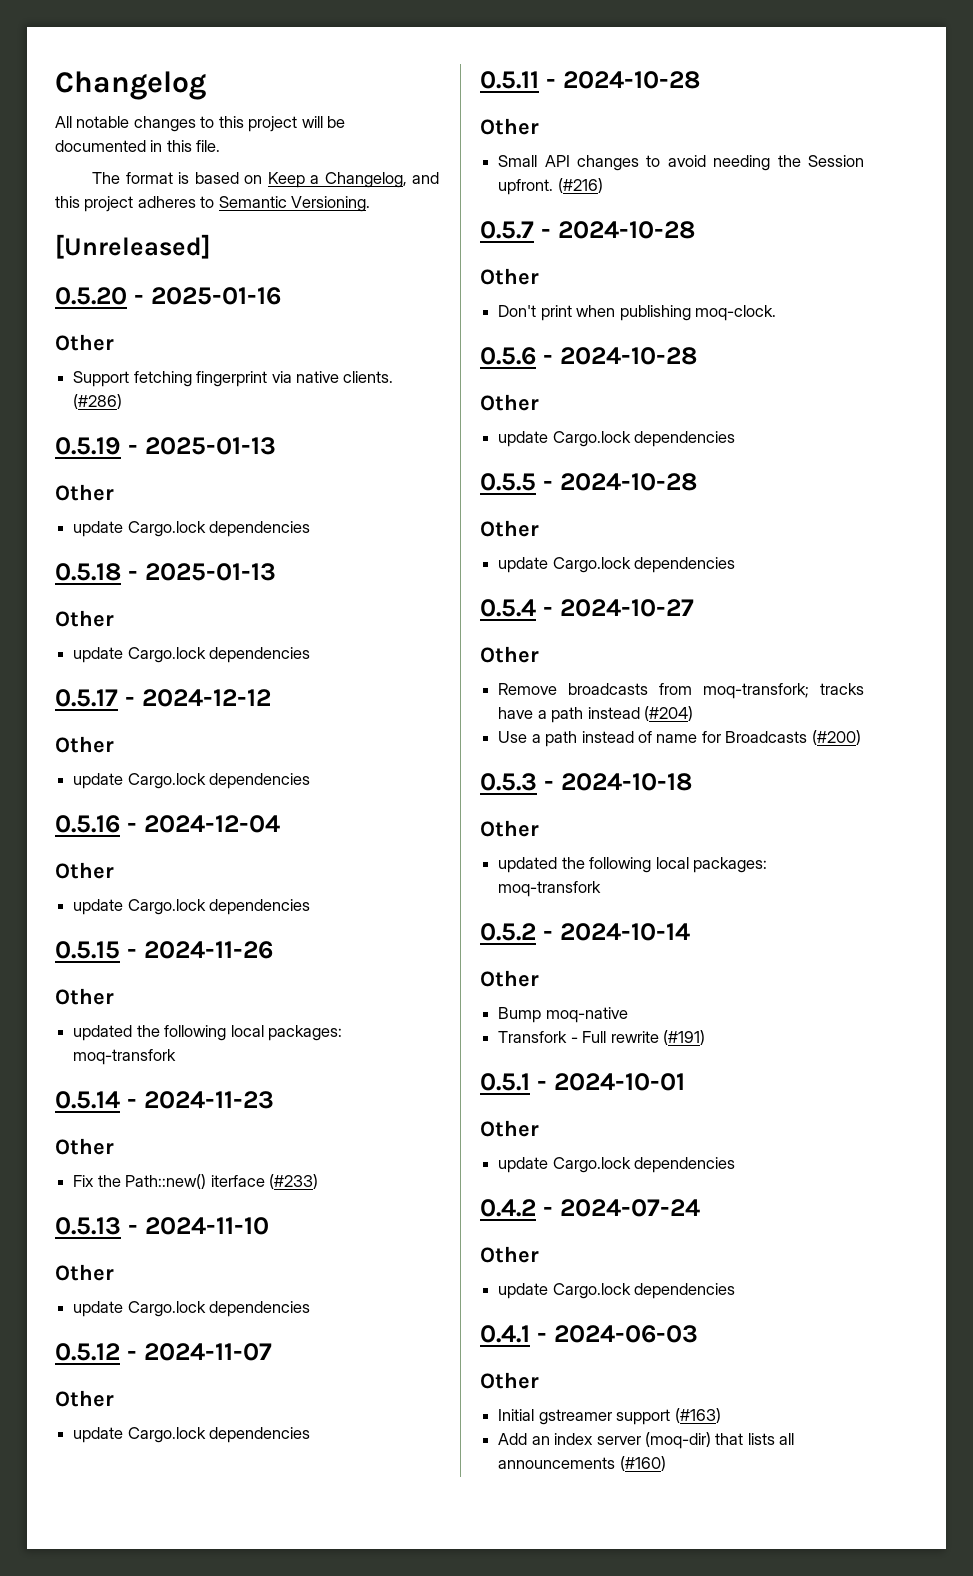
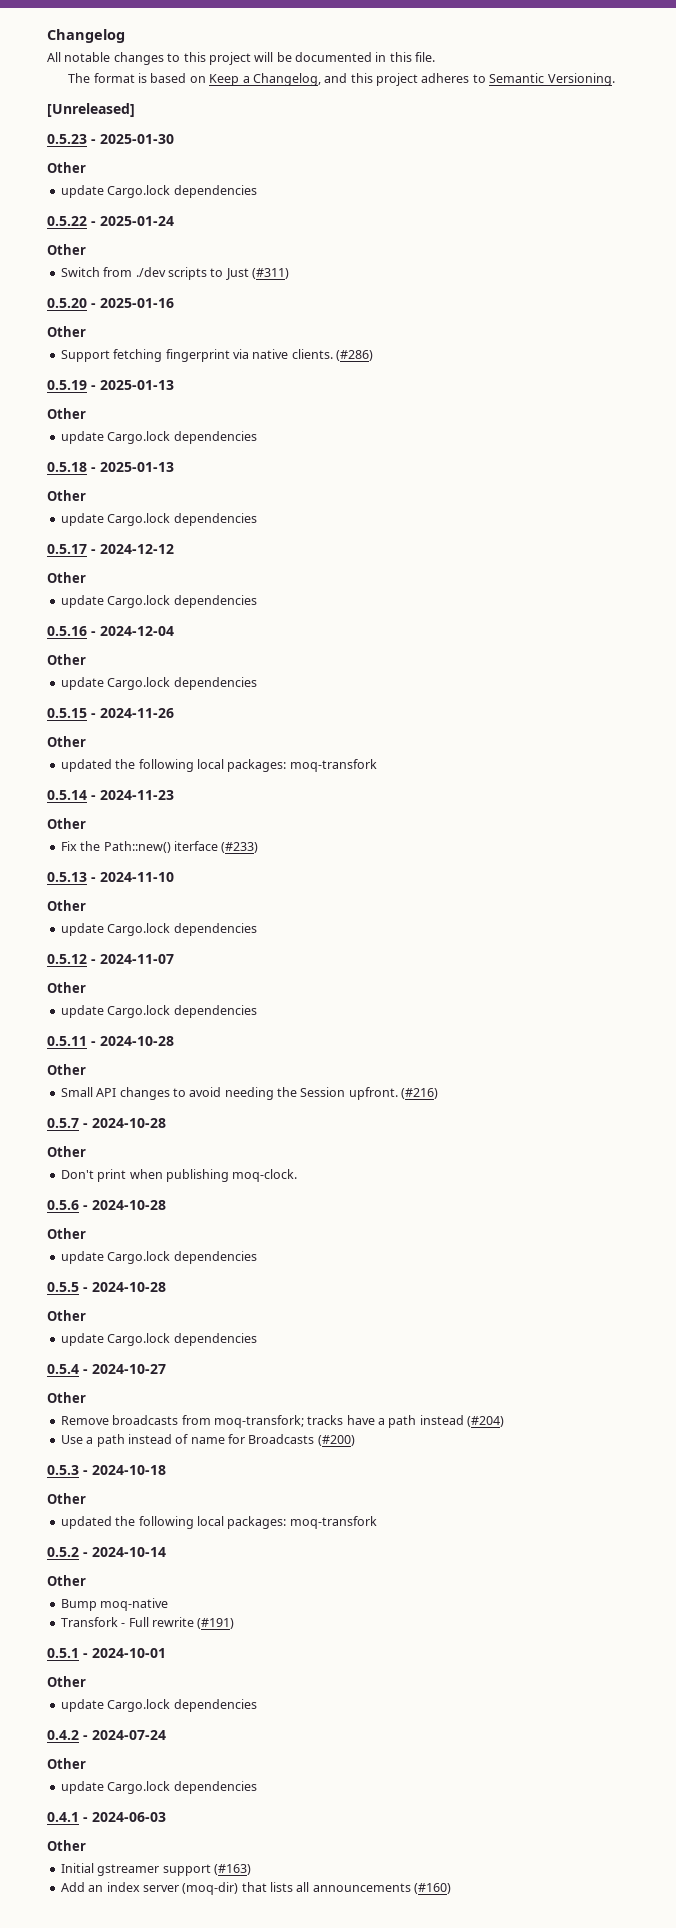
+ 0.5.23 - 2025-01-30
+ Other
+ update Cargo.lock dependencies
+ 0.5.22 - 2025-01-24
+ Other
+ Switch from ./dev scripts to Just (#311)

